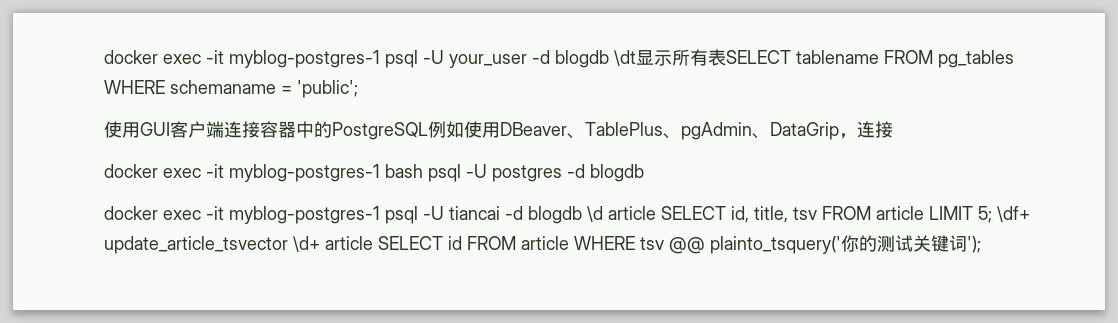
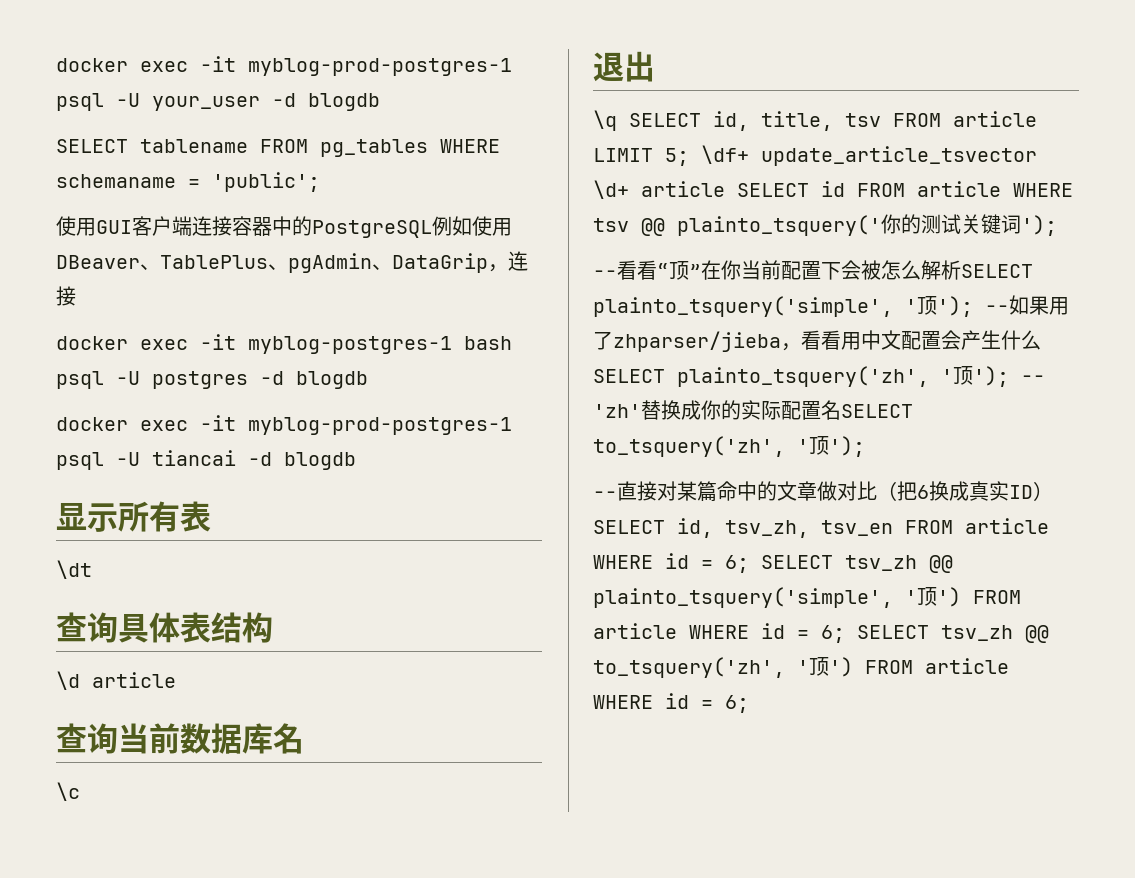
- docker exec -it myblog-postgres-1 psql -U your_user -d blogdb \dt显示所有表SELECT tablename FROM pg_tables WHERE schemaname = 'public';
+ docker exec -it myblog-prod-postgres-1 psql -U your_user -d blogdb
+ SELECT tablename FROM pg_tables WHERE schemaname = 'public';
- docker exec -it myblog-postgres-1 psql -U tiancai -d blogdb \d article SELECT id, title, tsv FROM article LIMIT 5; \df+ update_article_tsvector \d+ article SELECT id FROM article WHERE tsv @@ plainto_tsquery('你的测试关键词');
+ docker exec -it myblog-prod-postgres-1 psql -U tiancai -d blogdb
+ 显示所有表
+ \dt
+ 查询具体表结构
+ \d article
+ 查询当前数据库名
+ \c
+ 退出
+ \q SELECT id, title, tsv FROM article LIMIT 5; \df+ update_article_tsvector \d+ article SELECT id FROM article WHERE tsv @@ plainto_tsquery('你的测试关键词');
+ --看看“顶”在你当前配置下会被怎么解析SELECT plainto_tsquery('simple', '顶'); --如果用了zhparser/jieba，看看用中文配置会产生什么SELECT plainto_tsquery('zh', '顶'); -- 'zh'替换成你的实际配置名SELECT to_tsquery('zh', '顶');
+ --直接对某篇命中的文章做对比（把6换成真实ID）SELECT id, tsv_zh, tsv_en FROM article WHERE id = 6; SELECT tsv_zh @@ plainto_tsquery('simple', '顶') FROM article WHERE id = 6; SELECT tsv_zh @@ to_tsquery('zh', '顶') FROM article WHERE id = 6;

